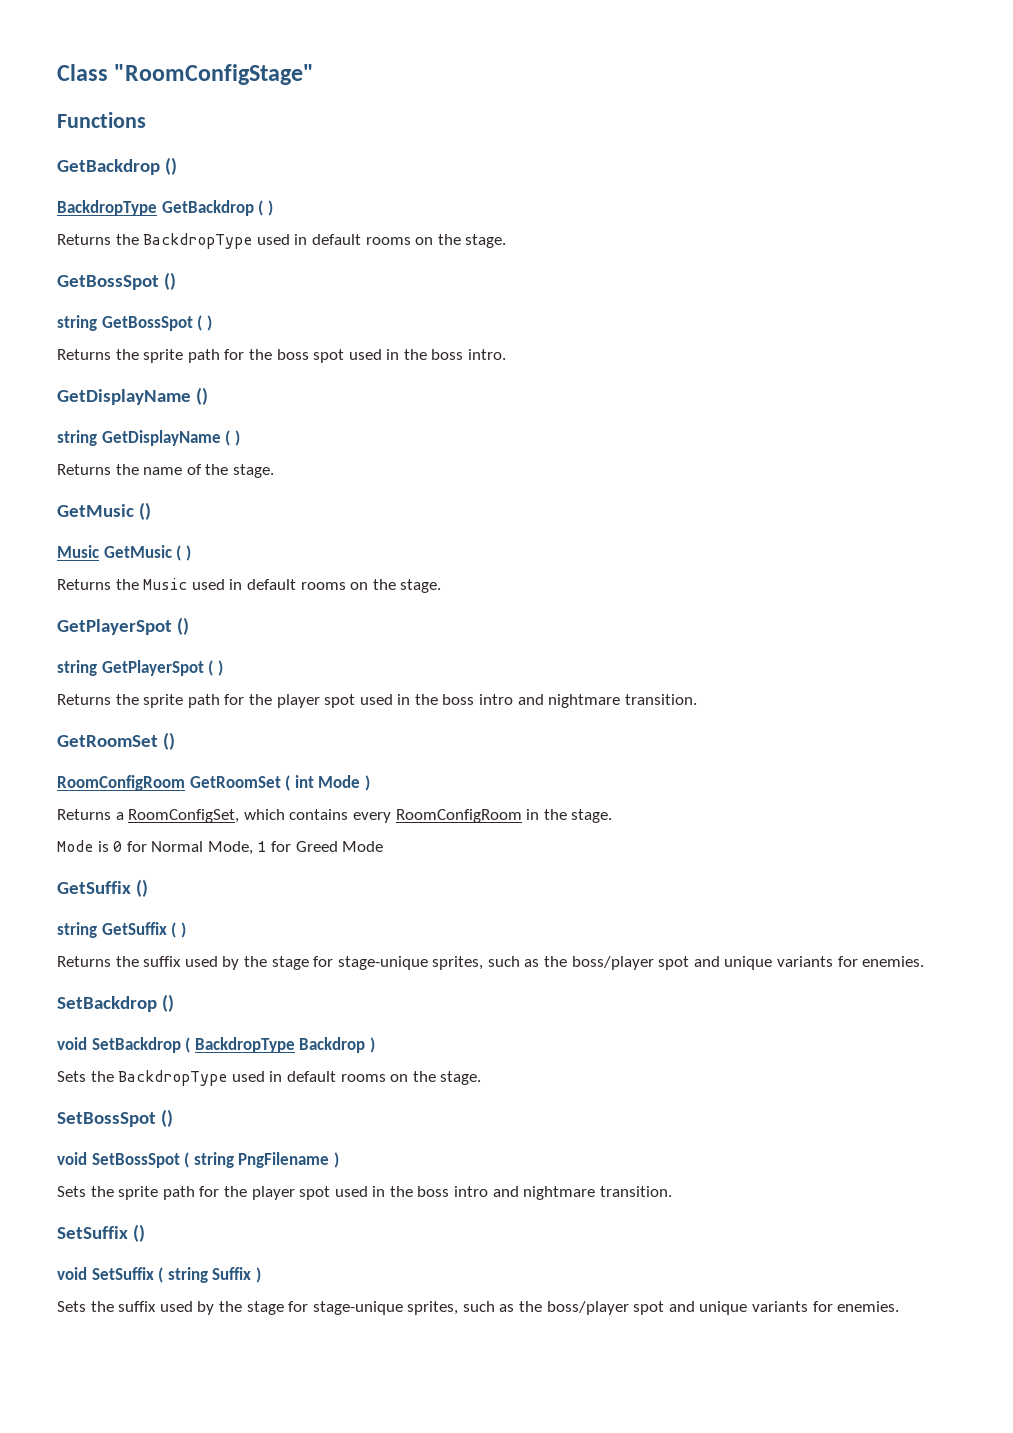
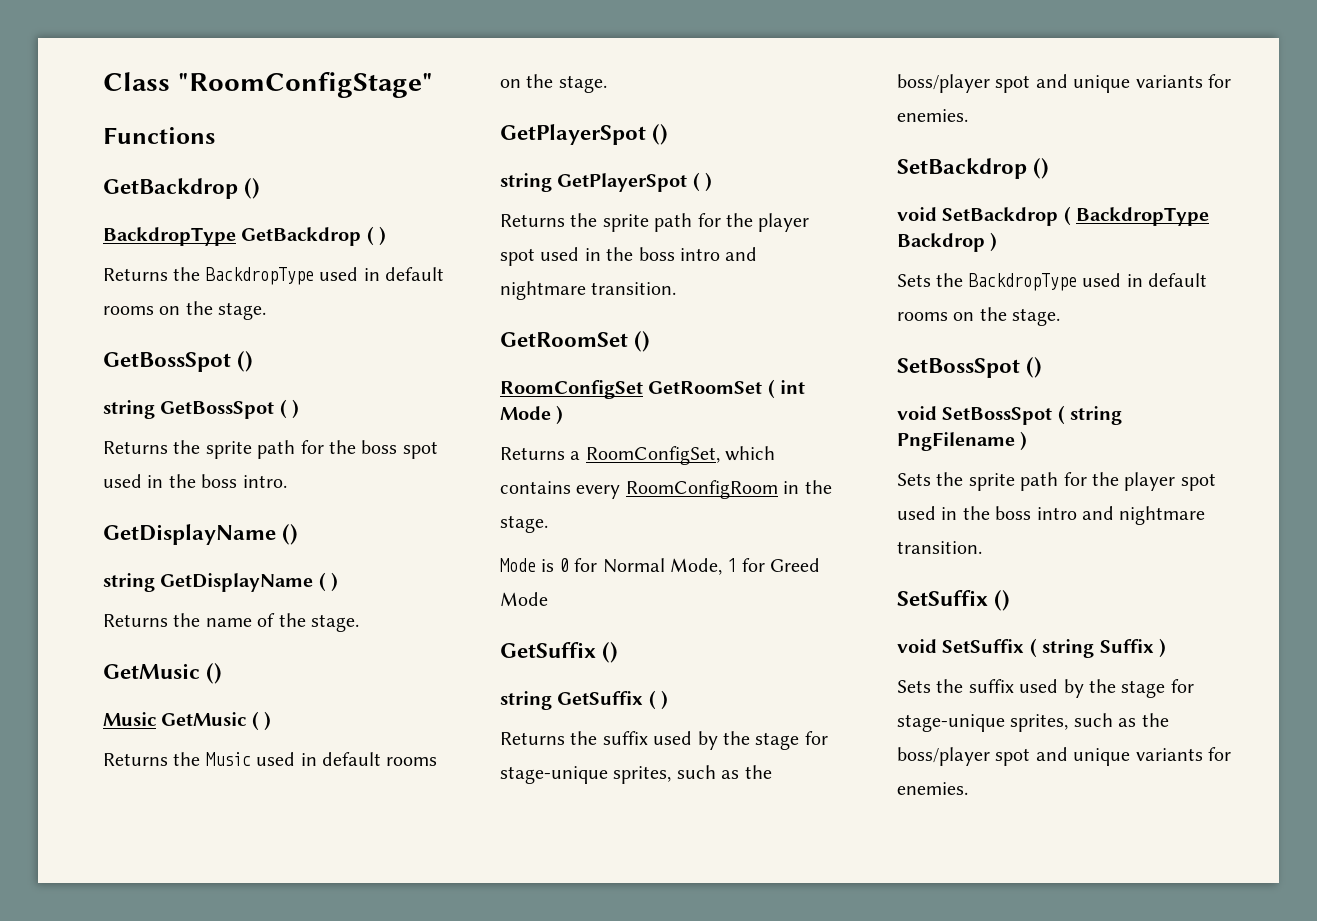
- RoomConfigRoom GetRoomSet ( int Mode )
+ RoomConfigSet GetRoomSet ( int Mode )

